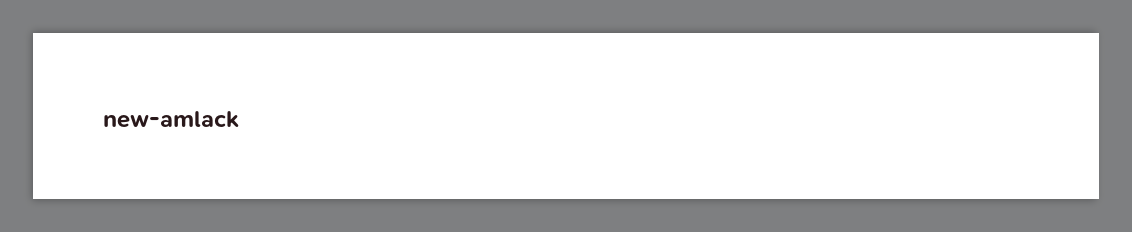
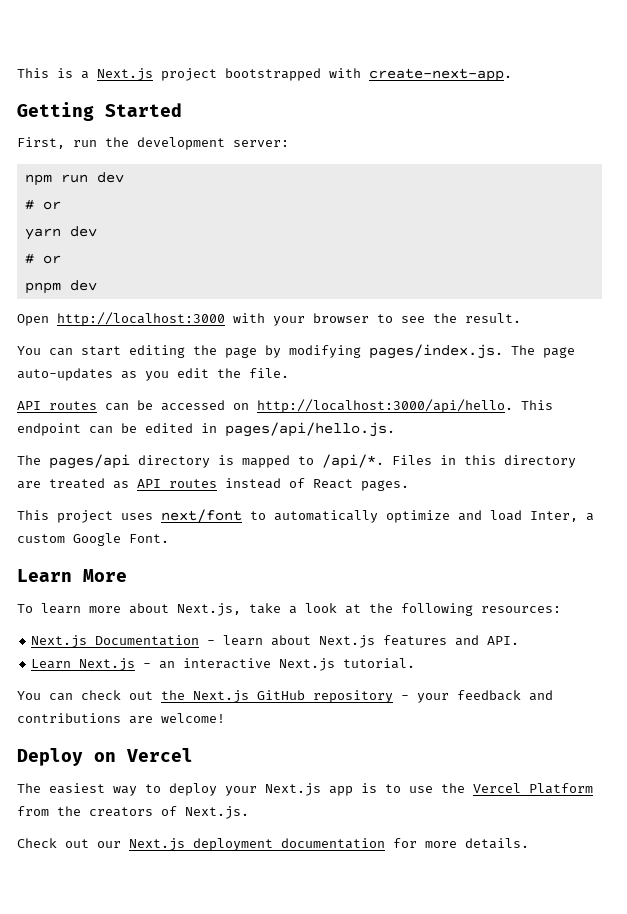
- new-amlack
+ This is a Next.js project bootstrapped with create-next-app.
+ Getting Started
+ First, run the development server:
+ npm run dev
+ # or
+ yarn dev
+ # or
+ pnpm dev
+ Open http://localhost:3000 with your browser to see the result.
+ You can start editing the page by modifying pages/index.js. The page auto-updates as you edit the file.
+ API routes can be accessed on http://localhost:3000/api/hello. This endpoint can be edited in pages/api/hello.js.
+ The pages/api directory is mapped to /api/*. Files in this directory are treated as API routes instead of React pages.
+ This project uses next/font to automatically optimize and load Inter, a custom Google Font.
+ Learn More
+ To learn more about Next.js, take a look at the following resources:
+ Next.js Documentation - learn about Next.js features and API.
+ Learn Next.js - an interactive Next.js tutorial.
+ You can check out the Next.js GitHub repository - your feedback and contributions are welcome!
+ Deploy on Vercel
+ The easiest way to deploy your Next.js app is to use the Vercel Platform from the creators of Next.js.
+ Check out our Next.js deployment documentation for more details.

